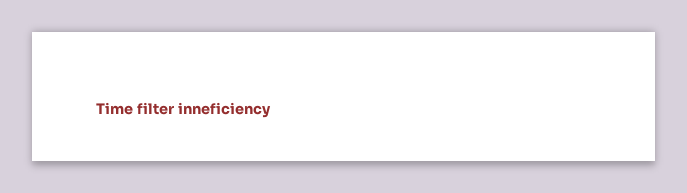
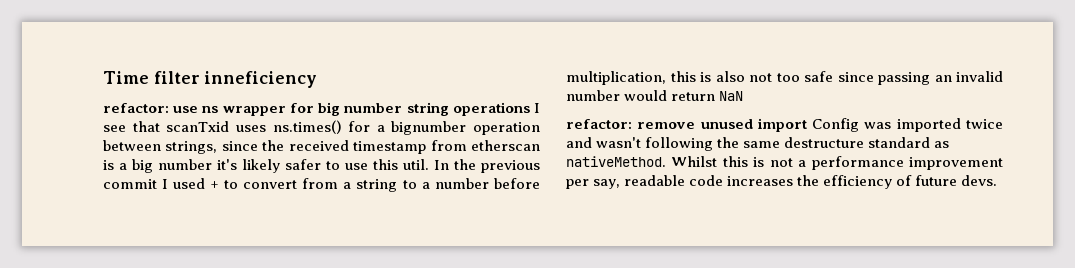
+ refactor: use ns wrapper for big number string operations I see that scanTxid uses ns.times() for a bignumber operation between strings, since the received timestamp from etherscan is a big number it's likely safer to use this util. In the previous commit I used + to convert from a string to a number before multiplication, this is also not too safe since passing an invalid number would return NaN
+ refactor: remove unused import Config was imported twice and wasn't following the same destructure standard as nativeMethod. Whilst this is not a performance improvement per say, readable code increases the efficiency of future devs.

